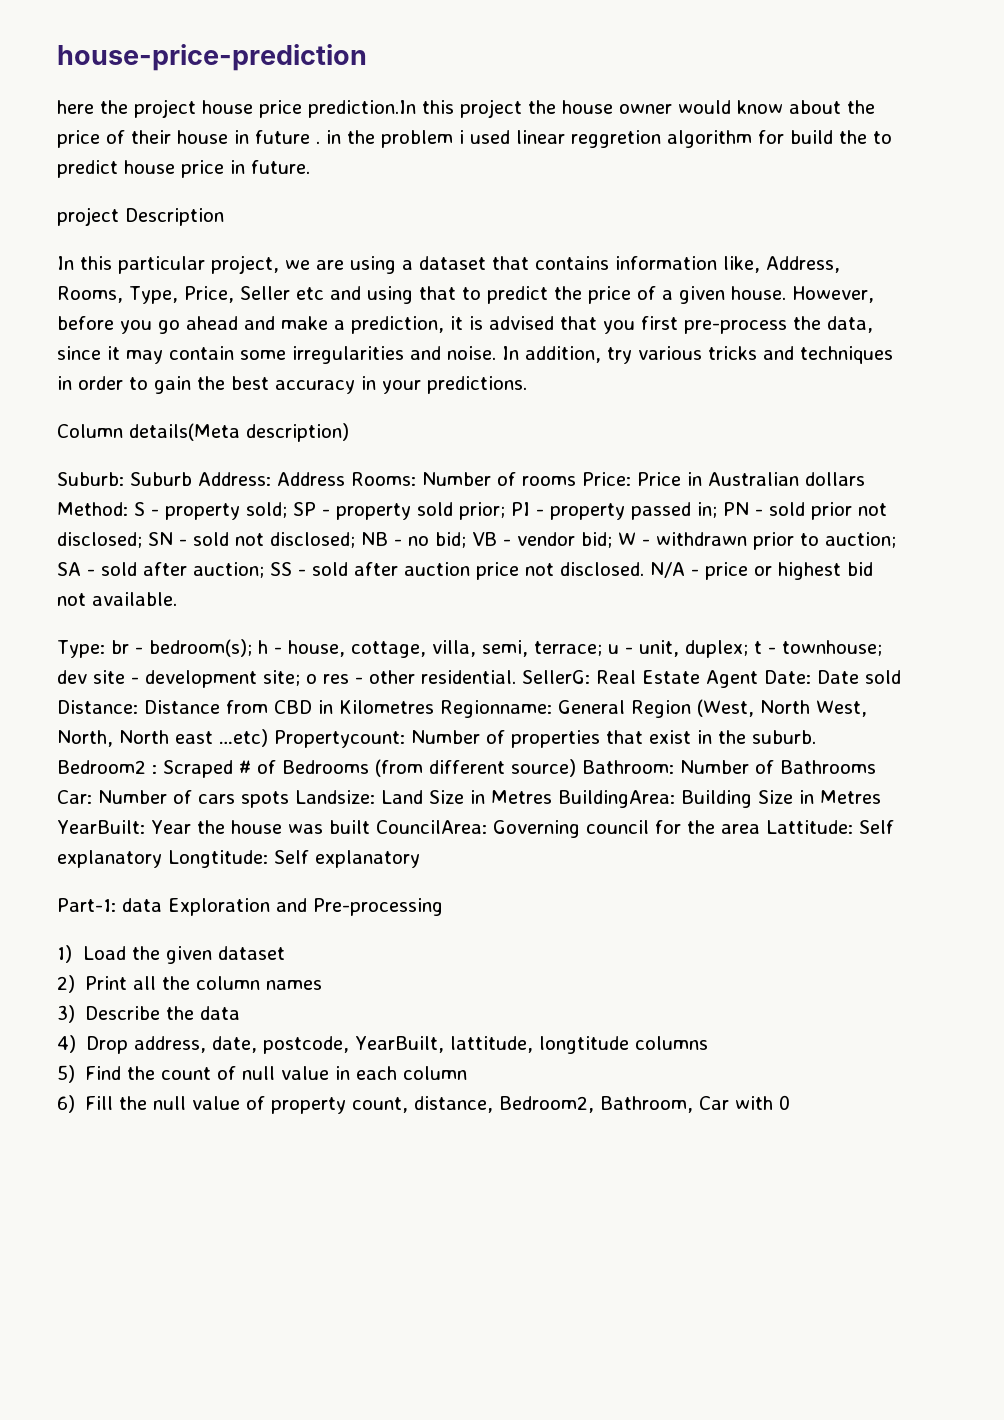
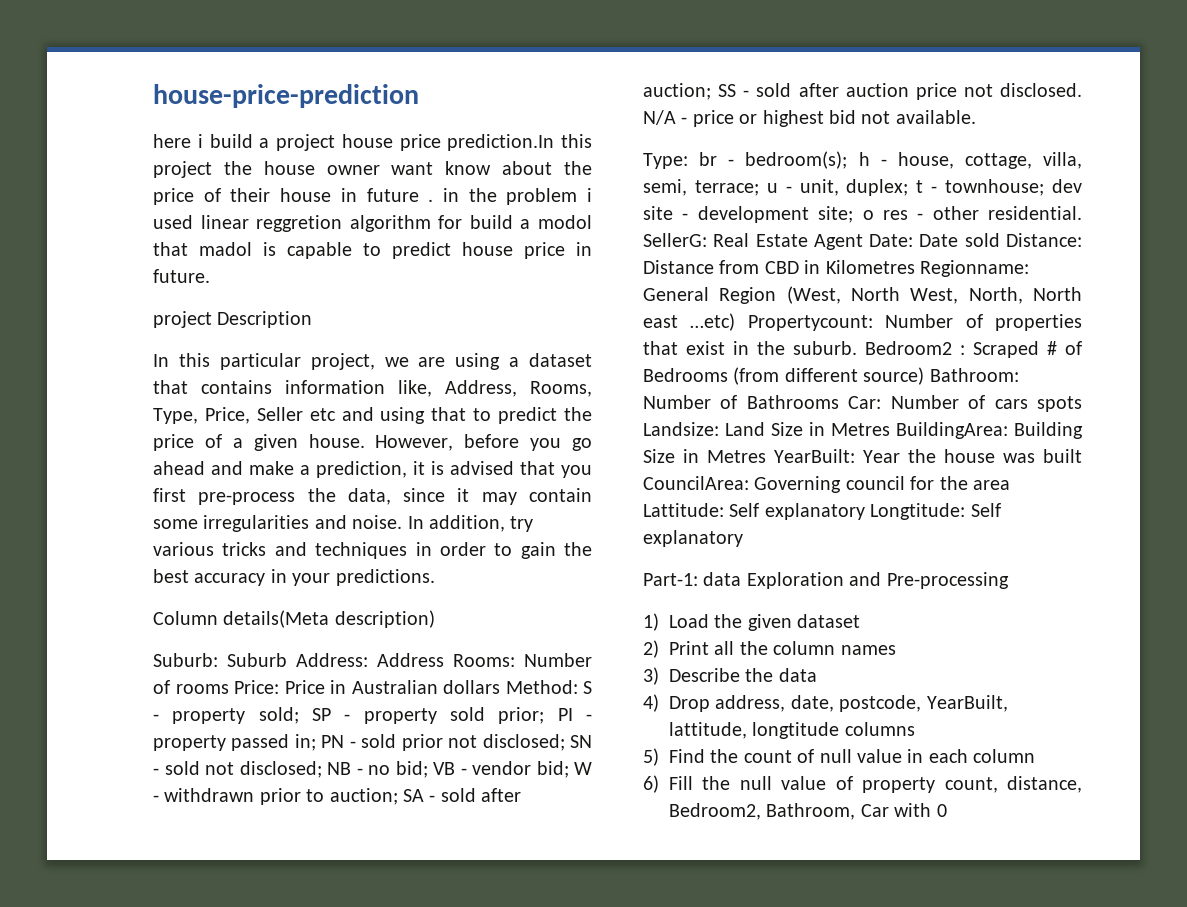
- here the project house price prediction.In this project the house owner would know about the price of their house in future . in the problem i used linear reggretion algorithm for build the to predict house price in future.
+ here i build a project house price prediction.In this project the house owner want know about the price of their house in future . in the problem i used linear reggretion algorithm for build a modol that madol is capable to predict house price in future.

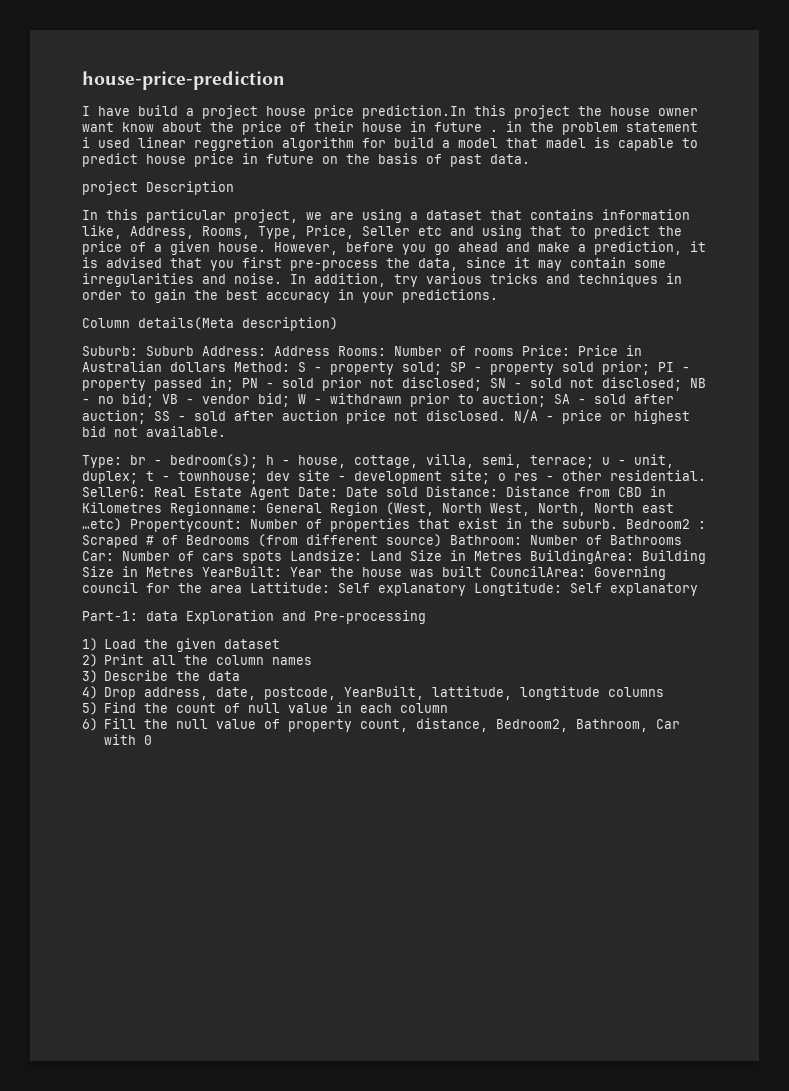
- here i build a project house price prediction.In this project the house owner want know about the price of their house in future . in the problem i used linear reggretion algorithm for build a modol that madol is capable to predict house price in future.
+ I have build a project house price prediction.In this project the house owner want know about the price of their house in future . in the problem statement i used linear reggretion algorithm for build a model that madel is capable to predict house price in future on the basis of past data.

